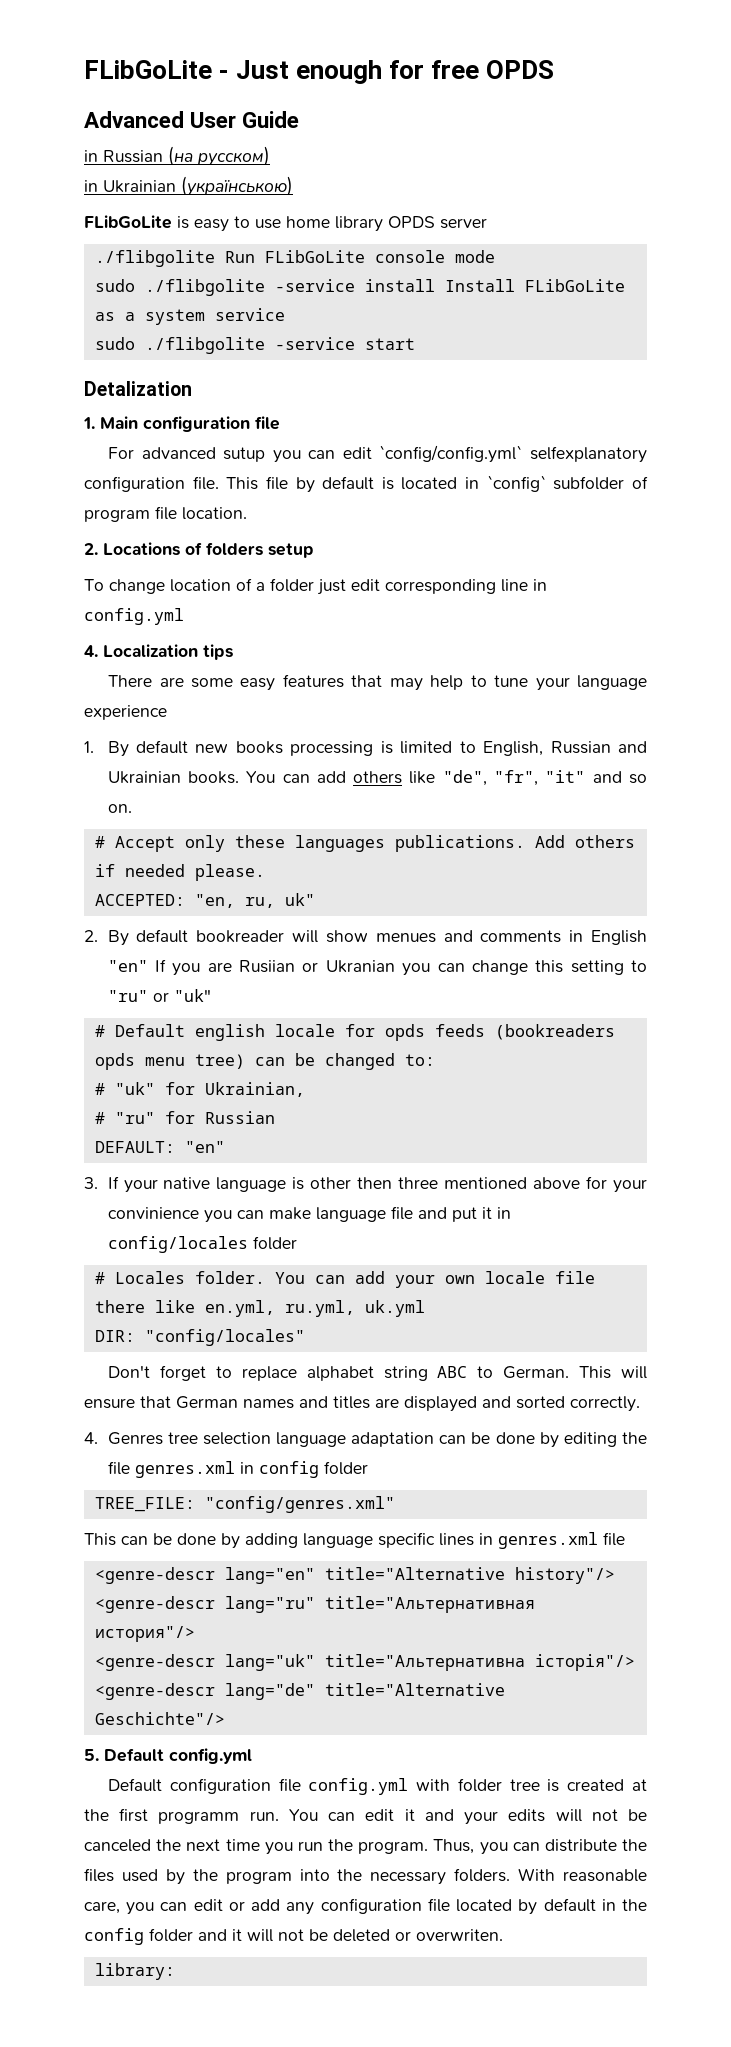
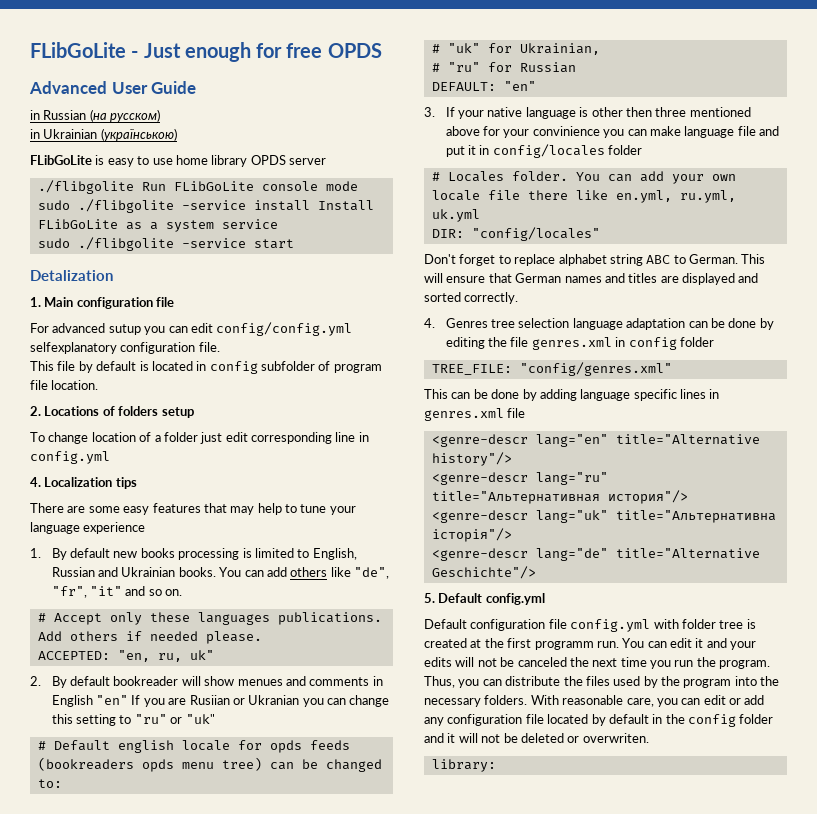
- For advanced sutup you can edit `config/config.yml` selfexplanatory configuration file. This file by default is located in `config` subfolder of program file location.
+ For advanced sutup you can edit config/config.yml selfexplanatory configuration file.
+ This file by default is located in config subfolder of program file location.

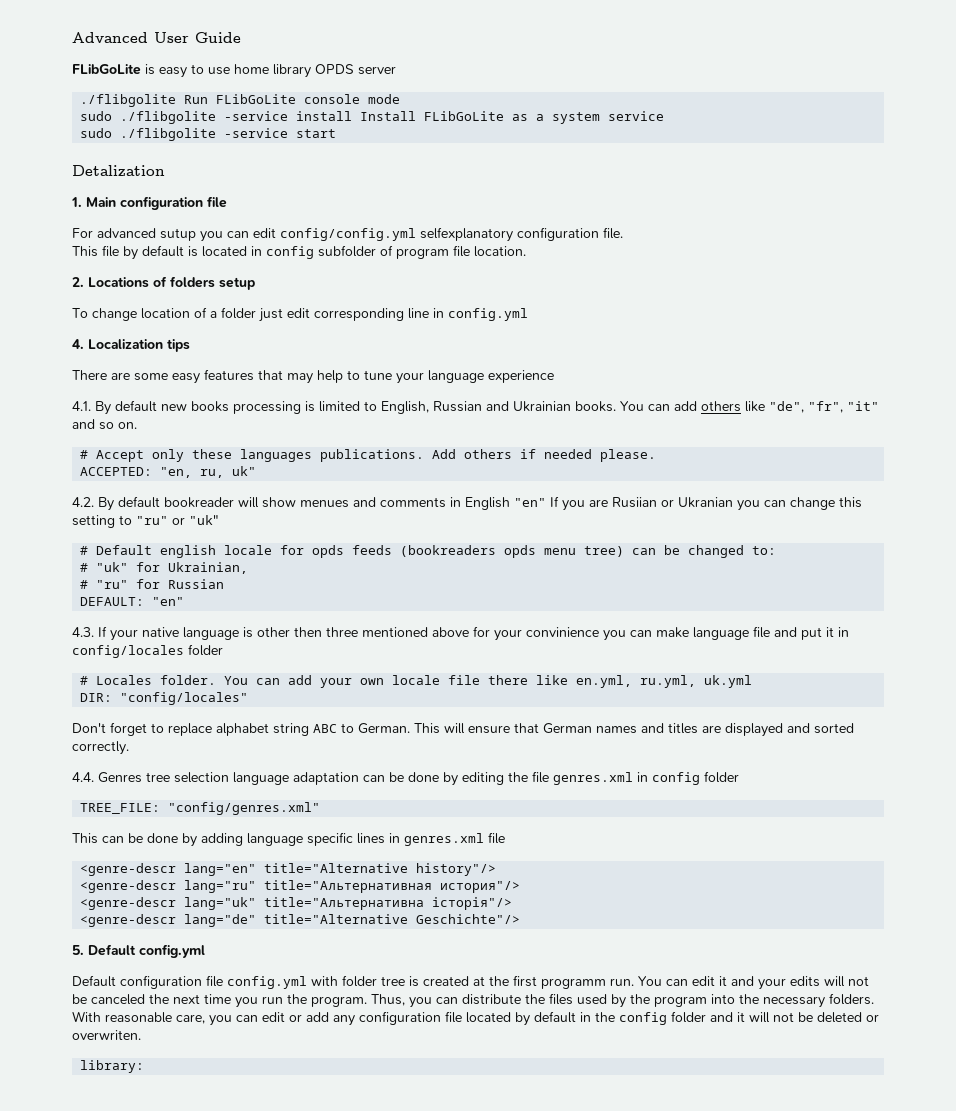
- FLibGoLite - Just enough for free OPDS
  Advanced User Guide
- in Russian (на русском)
- in Ukrainian (українською)
- 1. By default new books processing is limited to English, Russian and Ukrainian books.
+ 4.1. By default new books processing is limited to English, Russian and Ukrainian books.
- 2. By default bookreader will show menues and comments in English "en" If you are Rusiian or Ukranian you can change this setting to "ru" or "uk"
+ 4.2. By default bookreader will show menues and comments in English "en" If you are Rusiian or Ukranian you can change this setting to "ru" or "uk"
- 3. If your native language is other then three mentioned above for your convinience you can make language file and put it in config/locales folder
+ 4.3. If your native language is other then three mentioned above for your convinience you can make language file and put it in config/locales folder
- 4. Genres tree selection language adaptation can be done by editing the file genres.xml in config folder
+ 4.4. Genres tree selection language adaptation can be done by editing the file genres.xml in config folder

